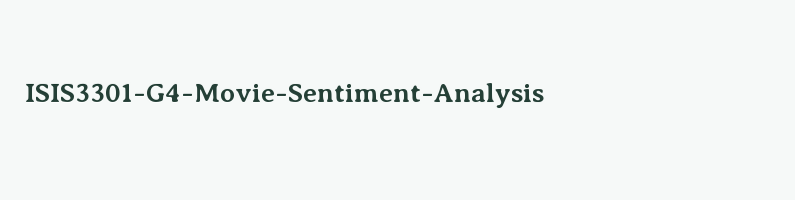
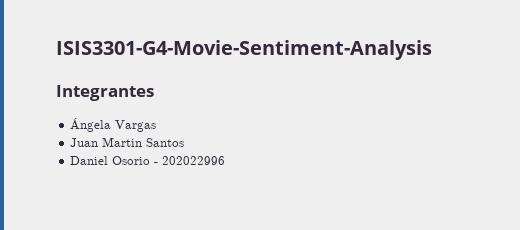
+ Integrantes
+ Ángela Vargas
+ Juan Martin Santos
+ Daniel Osorio - 202022996

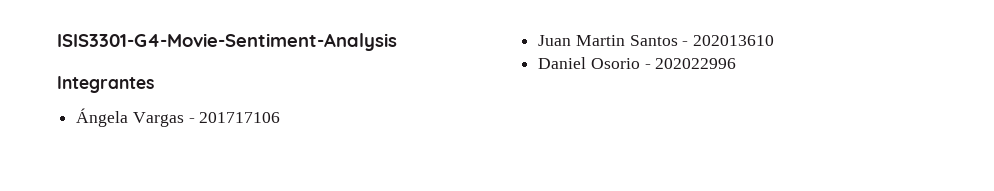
- Ángela Vargas
+ Ángela Vargas - 201717106
- Juan Martin Santos
+ Juan Martin Santos - 202013610

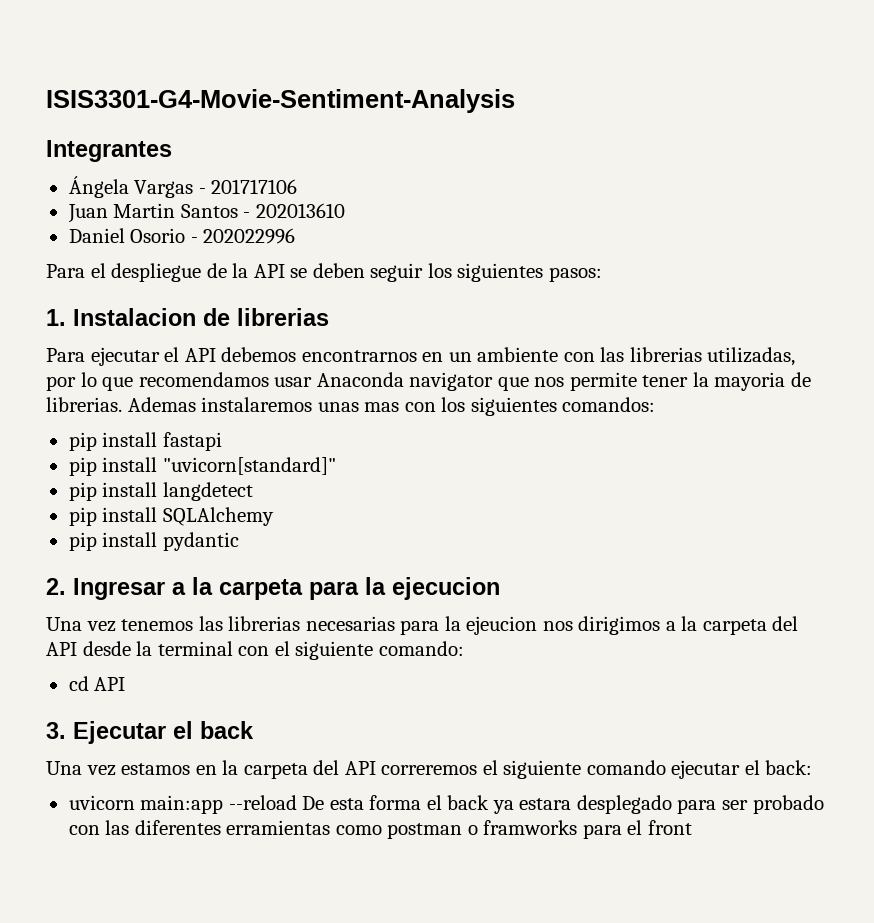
+ Para el despliegue de la API se deben seguir los siguientes pasos:
+ 1. Instalacion de librerias
+ Para ejecutar el API debemos encontrarnos en un ambiente con las librerias utilizadas, por lo que recomendamos usar Anaconda navigator que nos permite tener la mayoria de librerias. Ademas instalaremos unas mas con los siguientes comandos:
+ pip install fastapi
+ pip install "uvicorn[standard]"
+ pip install langdetect
+ pip install SQLAlchemy
+ pip install pydantic
+ 2. Ingresar a la carpeta para la ejecucion
+ Una vez tenemos las librerias necesarias para la ejeucion nos dirigimos a la carpeta del API desde la terminal con el siguiente comando:
+ cd API
+ 3. Ejecutar el back
+ Una vez estamos en la carpeta del API correremos el siguiente comando ejecutar el back:
+ uvicorn main:app --reload De esta forma el back ya estara desplegado para ser probado con las diferentes erramientas como postman o framworks para el front

